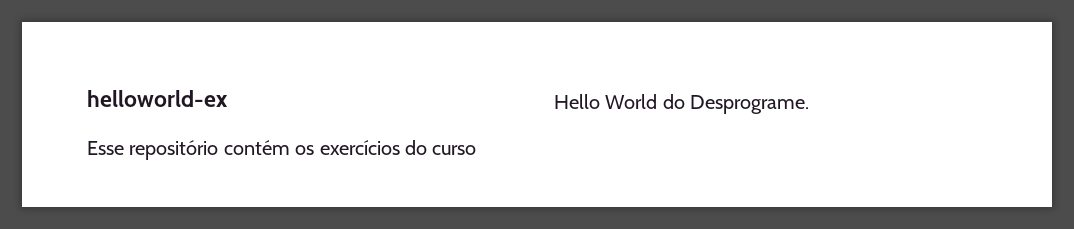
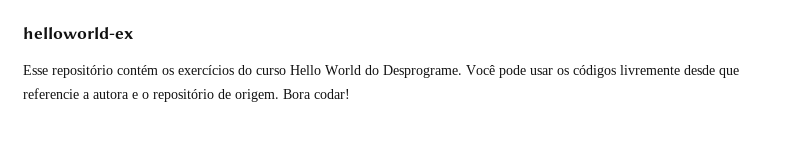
+ Você pode usar os códigos livremente desde que referencie a autora e o repositório de origem. Bora codar!

